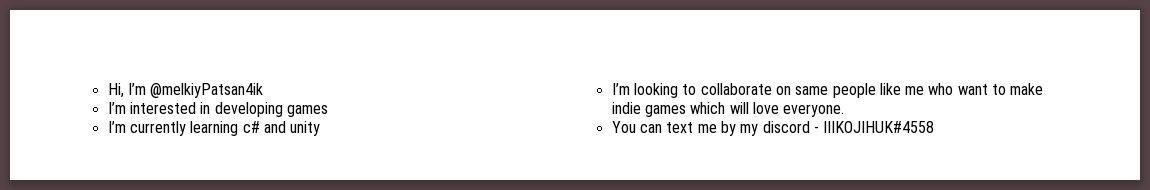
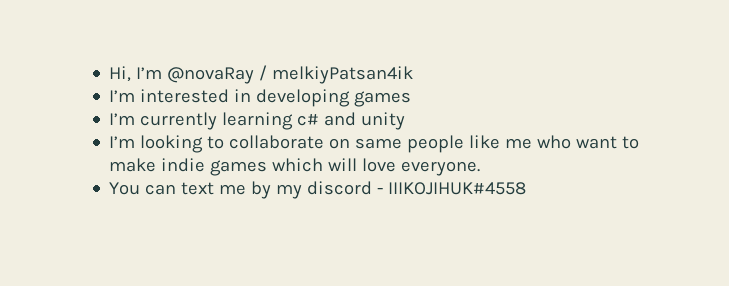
- Hi, I’m @melkiyPatsan4ik
+ Hi, I’m @novaRay / melkiyPatsan4ik

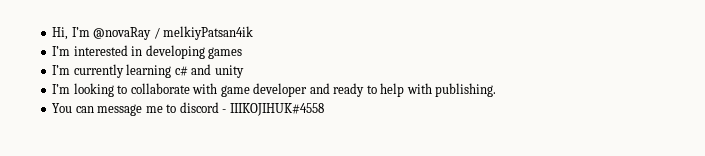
- I’m looking to collaborate on same people like me who want to make indie games which will love everyone.
- You can text me by my discord - IIIKOJIHUK#4558
+ I’m looking to collaborate with game developer and ready to help with publishing.
+ You can message me to discord - IIIKOJIHUK#4558

